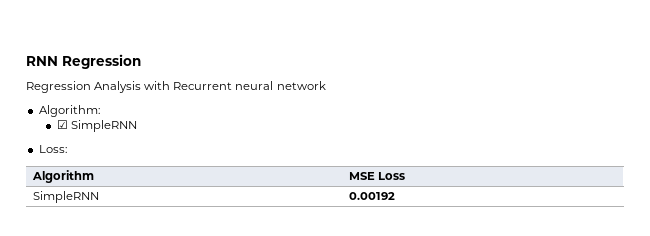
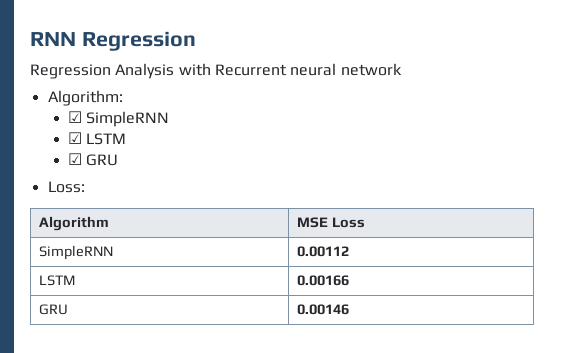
+ ☑ LSTM
+ ☑ GRU
- SimpleRNN | 0.00192
+ SimpleRNN | 0.00112
+ LSTM | 0.00166
+ GRU | 0.00146

